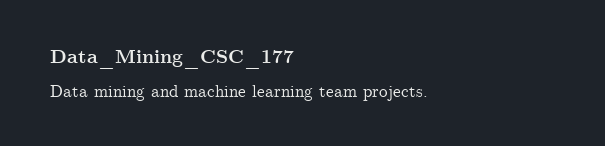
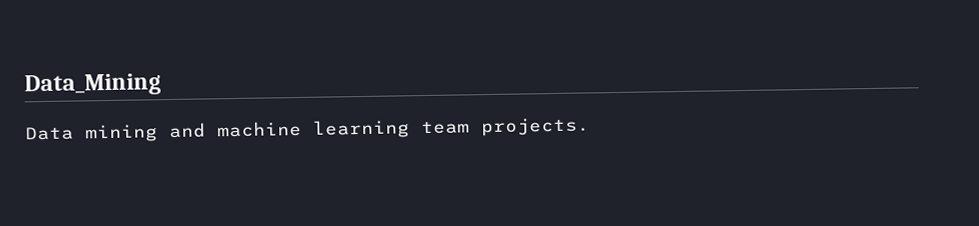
- Data_Mining_CSC_177
+ Data_Mining

